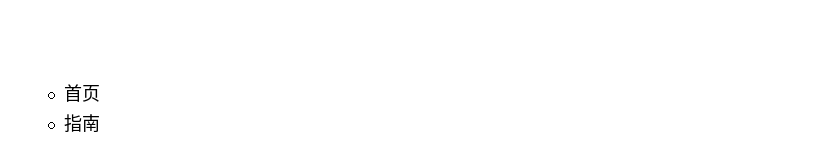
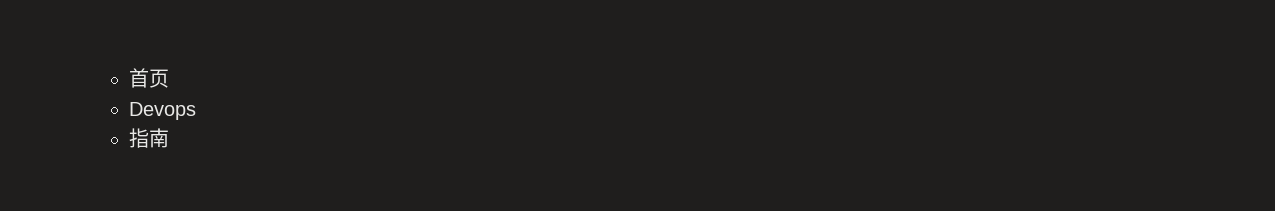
+ Devops

